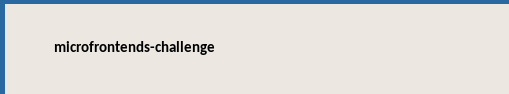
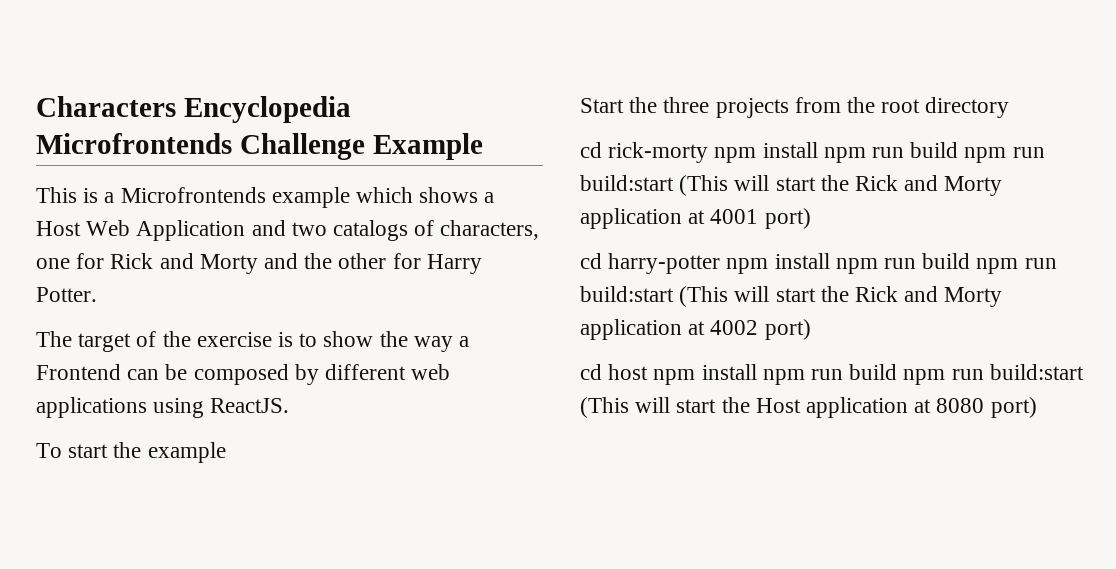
- microfrontends-challenge
+ Characters Encyclopedia Microfrontends Challenge Example
+ This is a Microfrontends example which shows a Host Web Application and two catalogs of characters, one for Rick and Morty and the other for Harry Potter.
+ The target of the exercise is to show the way a Frontend can be composed by different web applications using ReactJS.
+ To start the example
+ Start the three projects from the root directory
+ cd rick-morty npm install npm run build npm run build:start (This will start the Rick and Morty application at 4001 port)
+ cd harry-potter npm install npm run build npm run build:start (This will start the Rick and Morty application at 4002 port)
+ cd host npm install npm run build npm run build:start (This will start the Host application at 8080 port)

